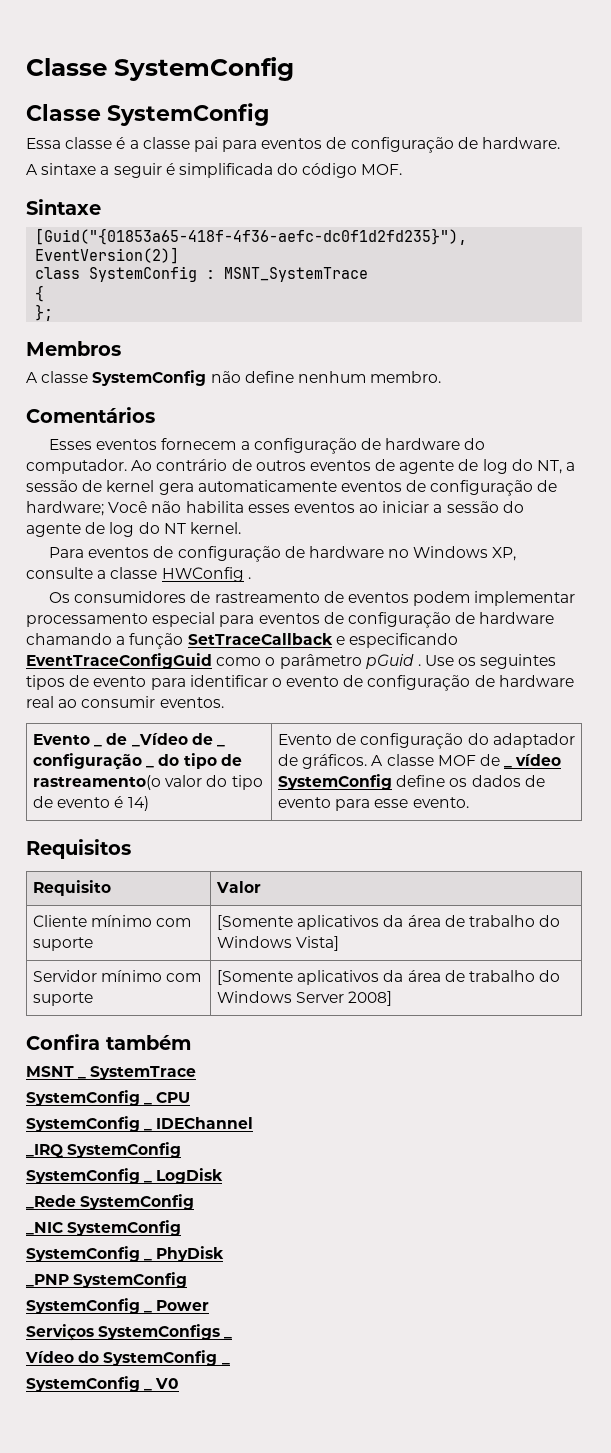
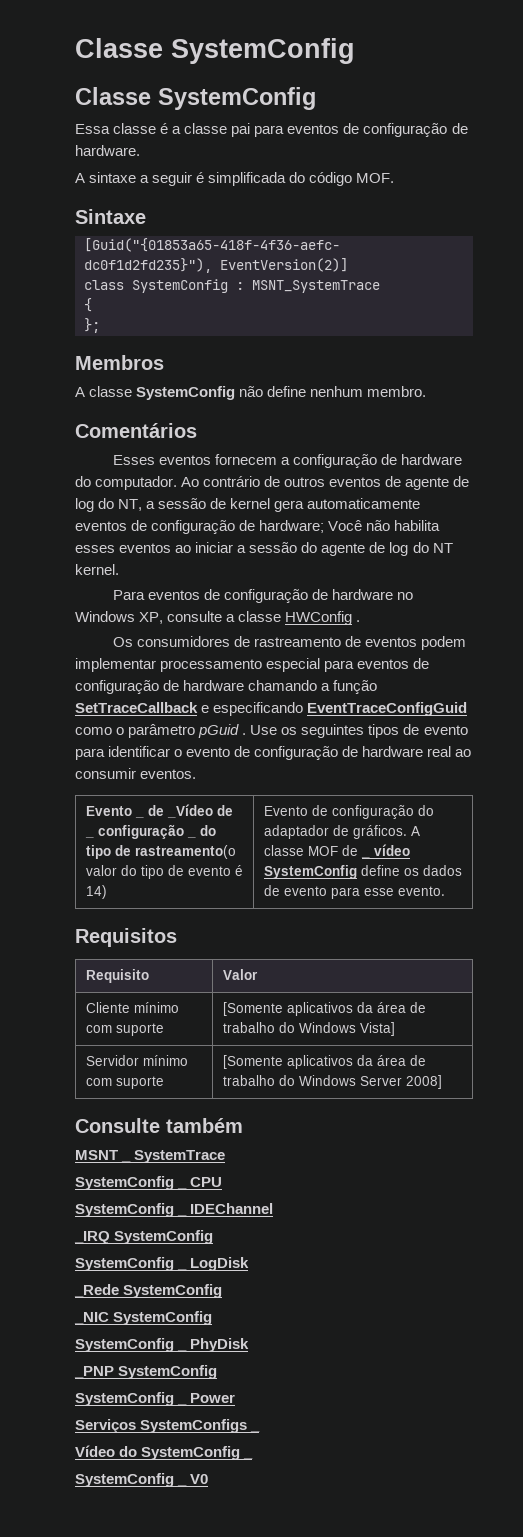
- Confira também
+ Consulte também

